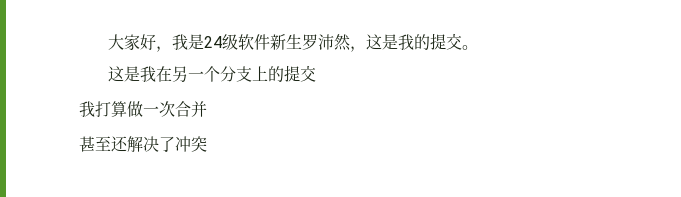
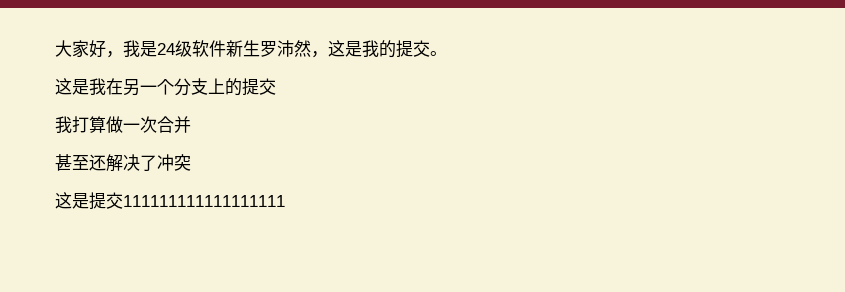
+ 这是提交111111111111111111

